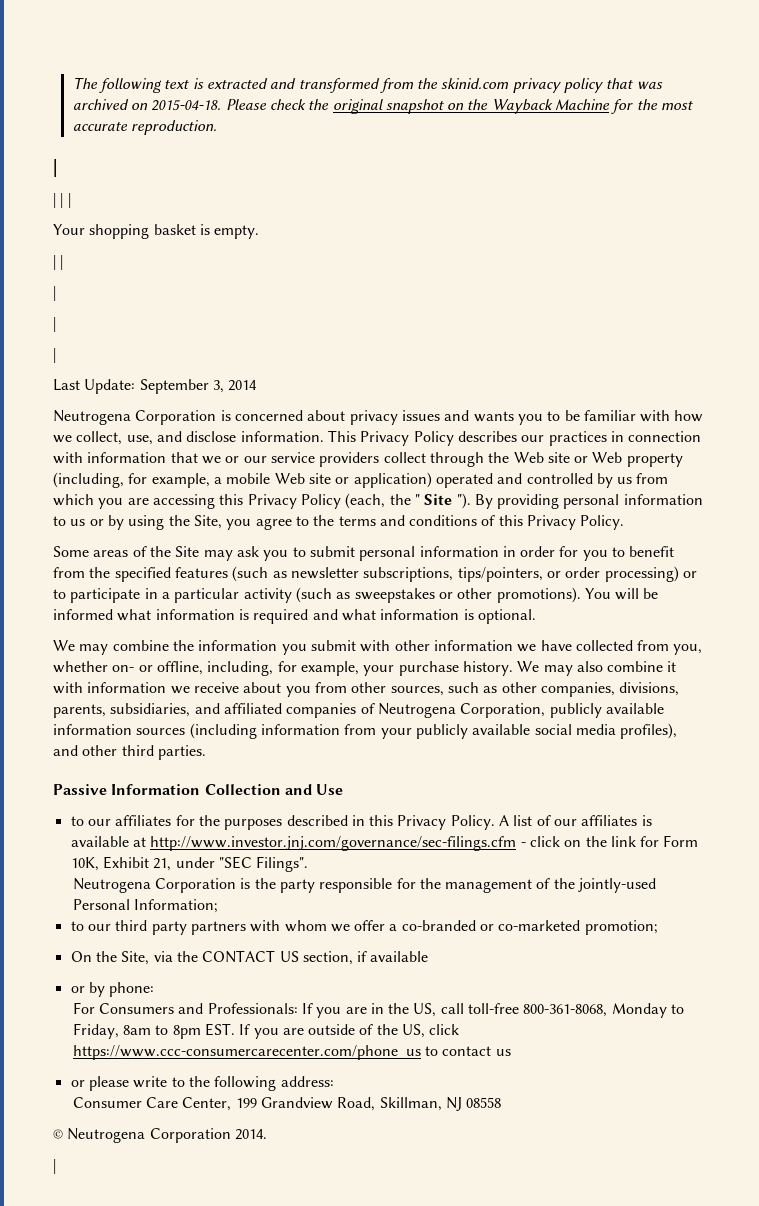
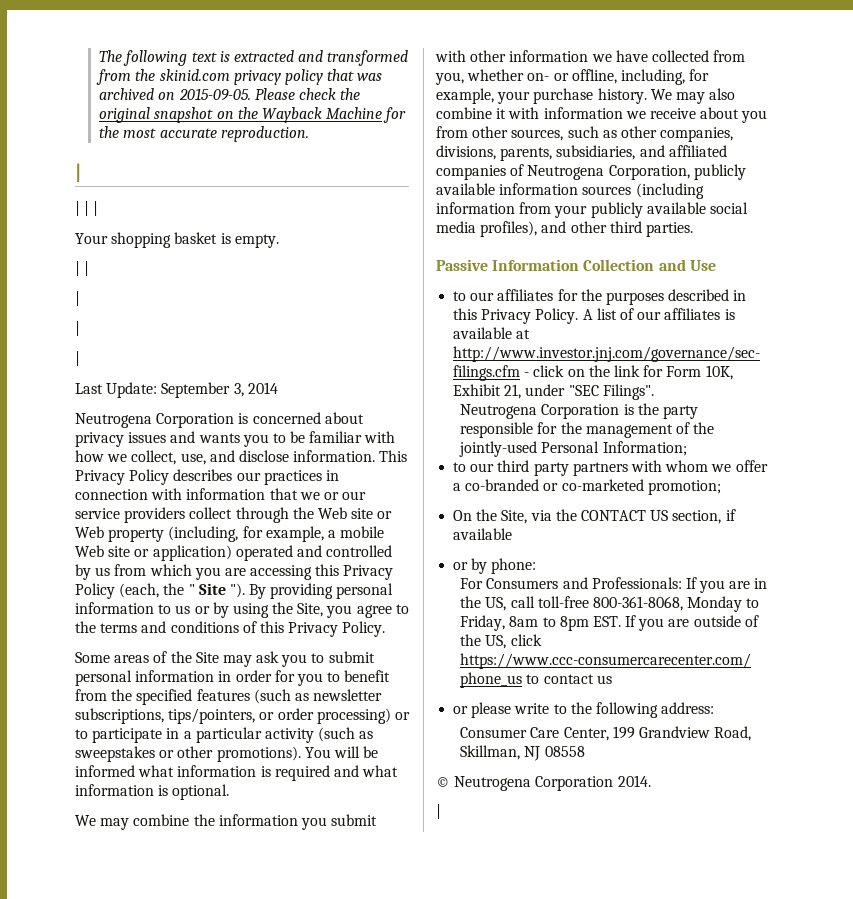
- The following text is extracted and transformed from the skinid.com privacy policy that was archived on 2015-04-18.
+ The following text is extracted and transformed from the skinid.com privacy policy that was archived on 2015-09-05.

